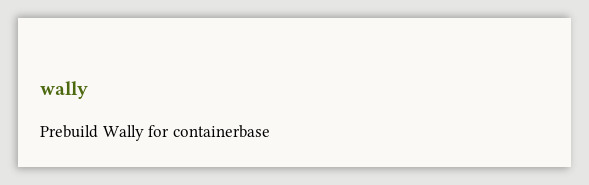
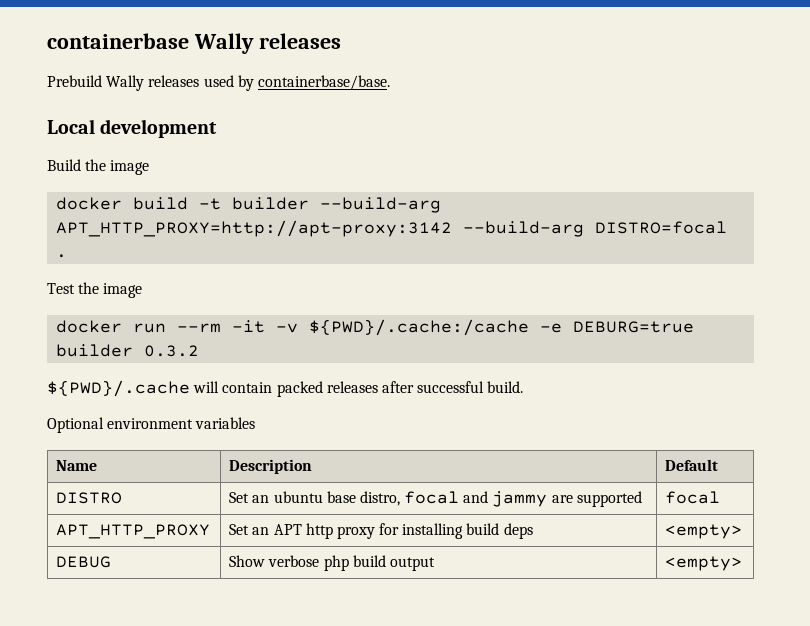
- wally
+ containerbase Wally releases
- Prebuild Wally for containerbase
+ Prebuild Wally releases used by containerbase/base.
+ Local development
+ Build the image
+ docker build -t builder --build-arg APT_HTTP_PROXY=http://apt-proxy:3142 --build-arg DISTRO=focal .
+ Test the image
+ docker run --rm -it -v ${PWD}/.cache:/cache -e DEBURG=true builder 0.3.2
+ ${PWD}/.cache will contain packed releases after successful build.
+ Optional environment variables
+ Name | Description | Default
+ DISTRO | Set an ubuntu base distro, focal and jammy are supported | focal
+ APT_HTTP_PROXY | Set an APT http proxy for installing build deps | <empty>
+ DEBUG | Show verbose php build output | <empty>

